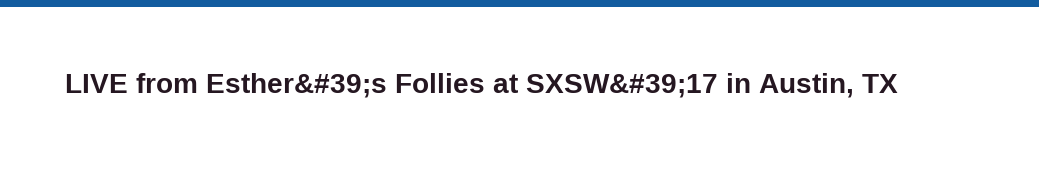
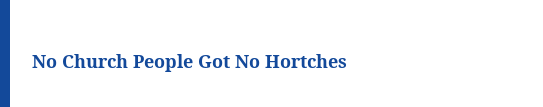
- LIVE from Esther&#39;s Follies at SXSW&#39;17 in Austin, TX
+ No Church People Got No Hortches

